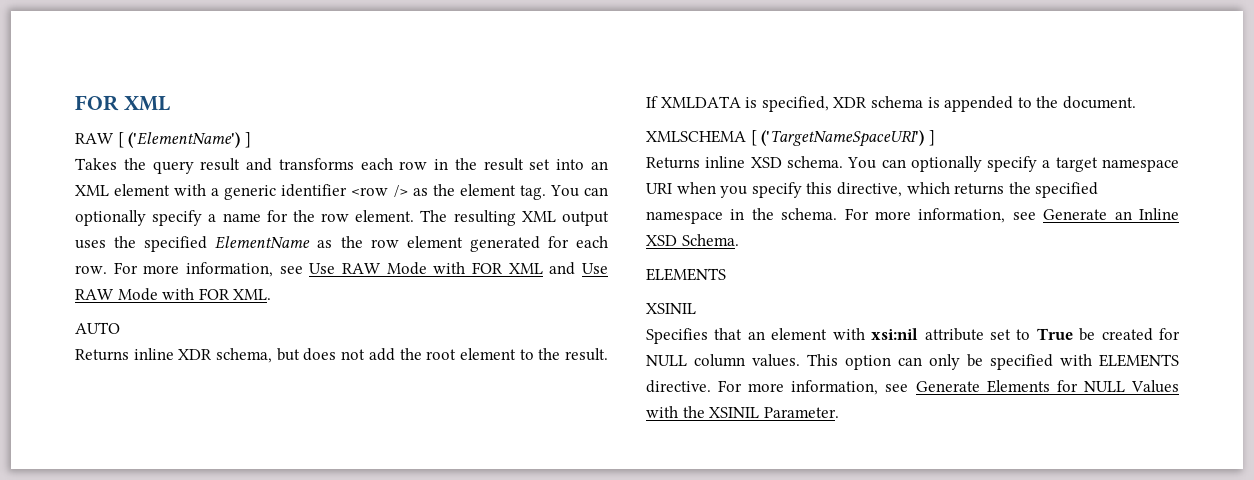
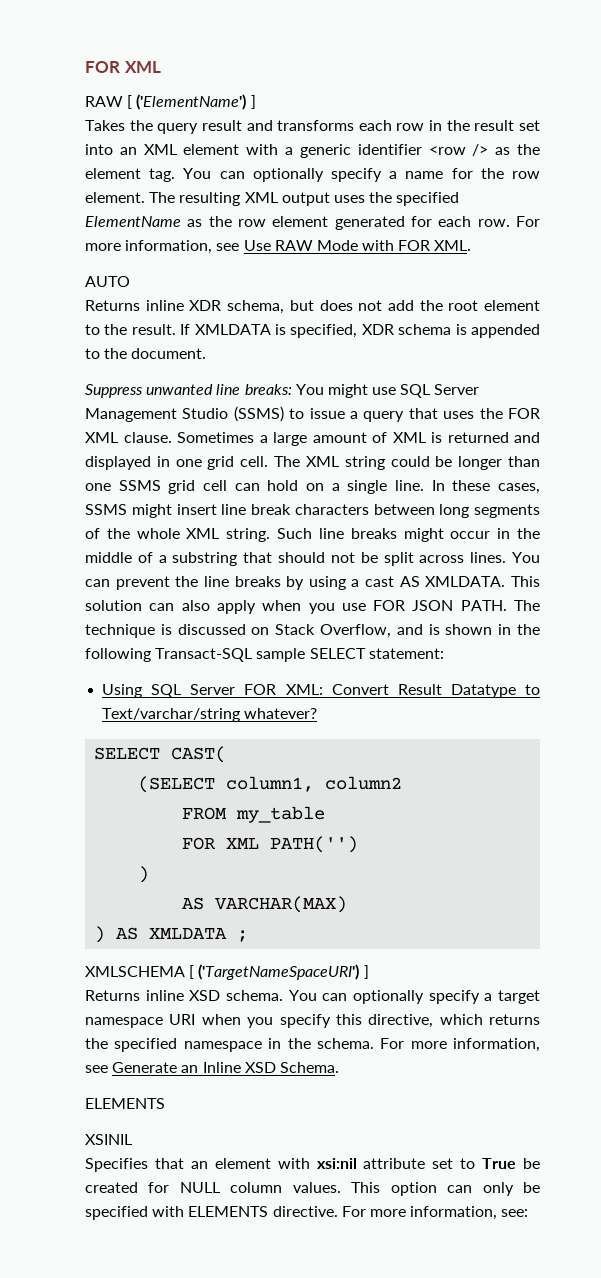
- For more information, see Use RAW Mode with FOR XML and Use RAW Mode with FOR XML.
+ For more information, see Use RAW Mode with FOR XML.
+ Suppress unwanted line breaks: You might use SQL Server Management Studio (SSMS) to issue a query that uses the FOR XML clause. Sometimes a large amount of XML is returned and displayed in one grid cell. The XML string could be longer than one SSMS grid cell can hold on a single line. In these cases, SSMS might insert line break characters between long segments of the whole XML string. Such line breaks might occur in the middle of a substring that should not be split across lines. You can prevent the line breaks by using a cast AS XMLDATA. This solution can also apply when you use FOR JSON PATH. The technique is discussed on Stack Overflow, and is shown in the following Transact-SQL sample SELECT statement:
+ Using SQL Server FOR XML: Convert Result Datatype to Text/varchar/string whatever?
+ SELECT CAST(
+ (SELECT column1, column2
+ FROM my_table
+ FOR XML PATH('')
+ )
+ AS VARCHAR(MAX)
+ ) AS XMLDATA ;
- For more information, see Generate Elements for NULL Values with the XSINIL Parameter.
+ For more information, see:

